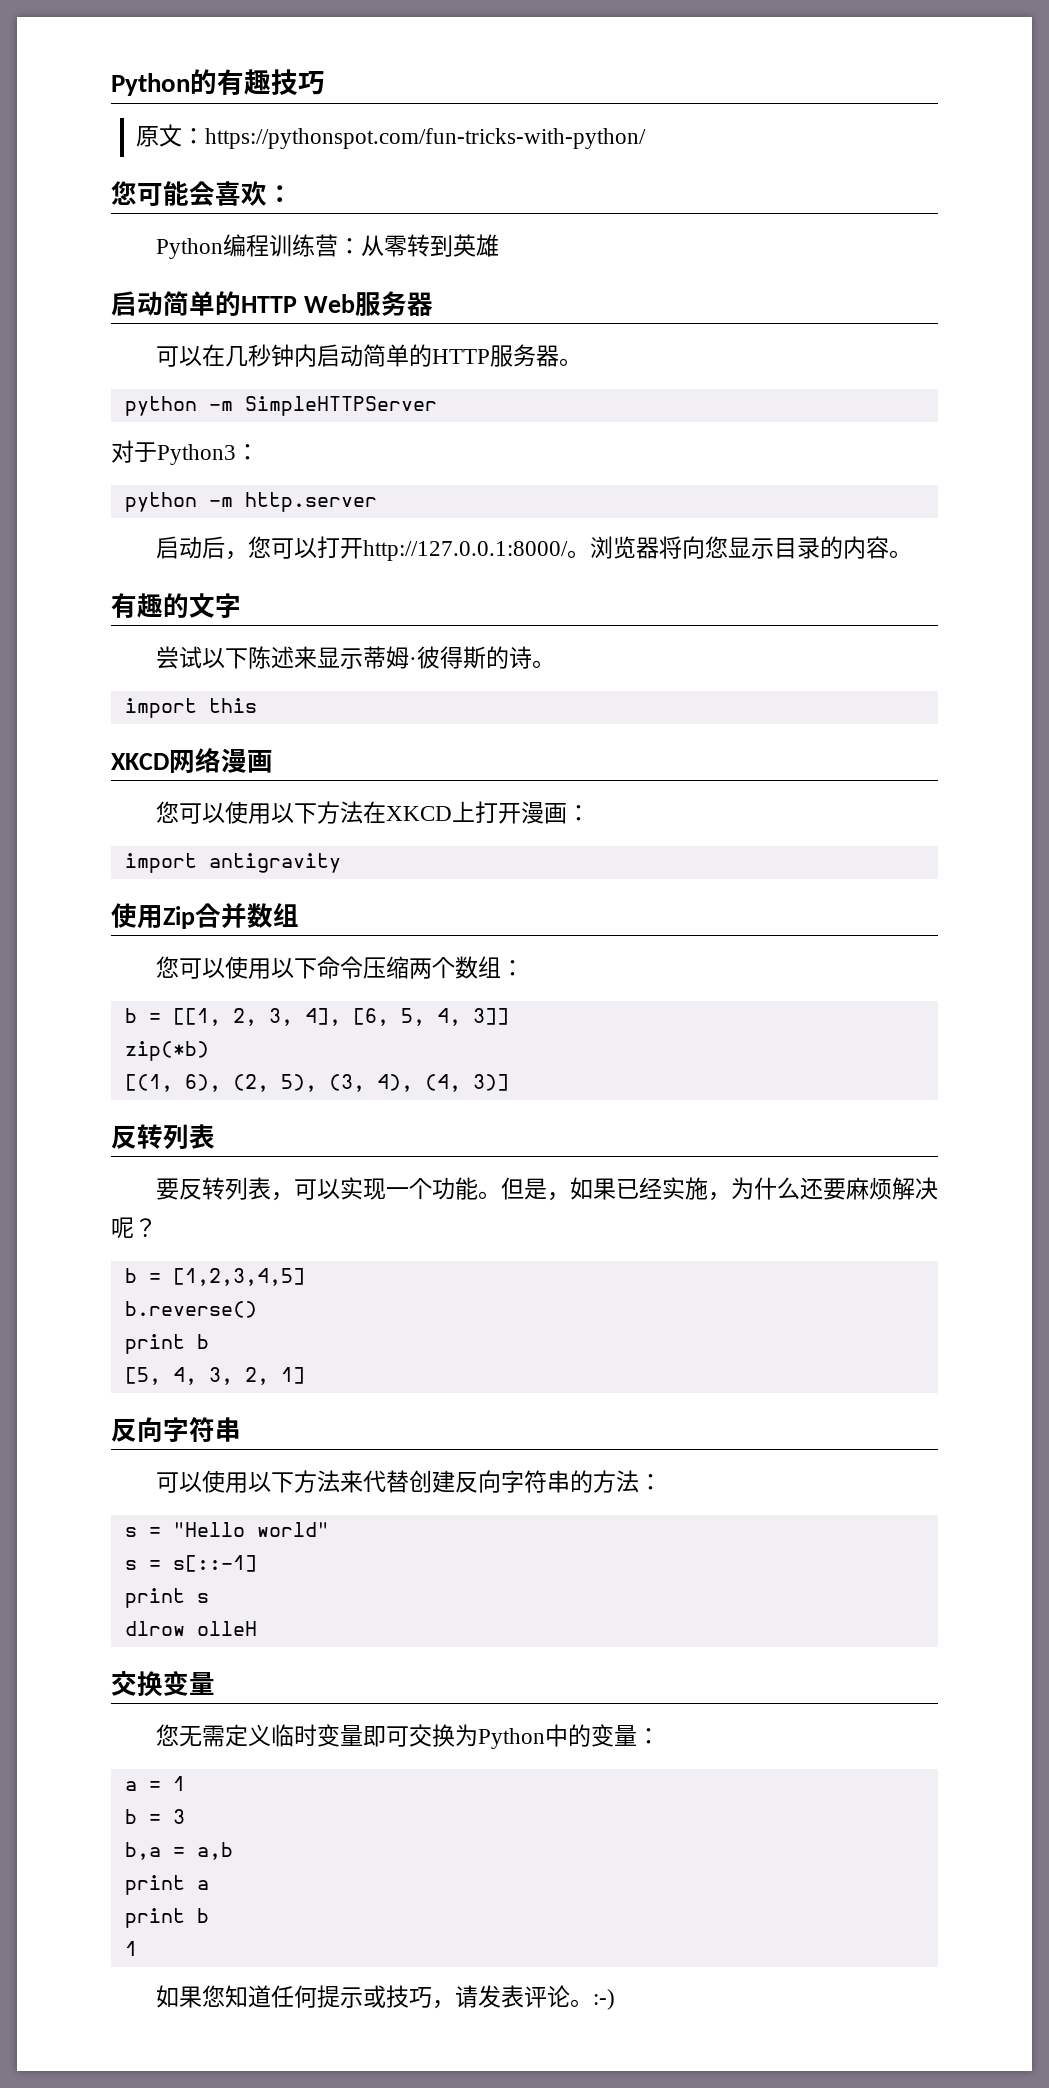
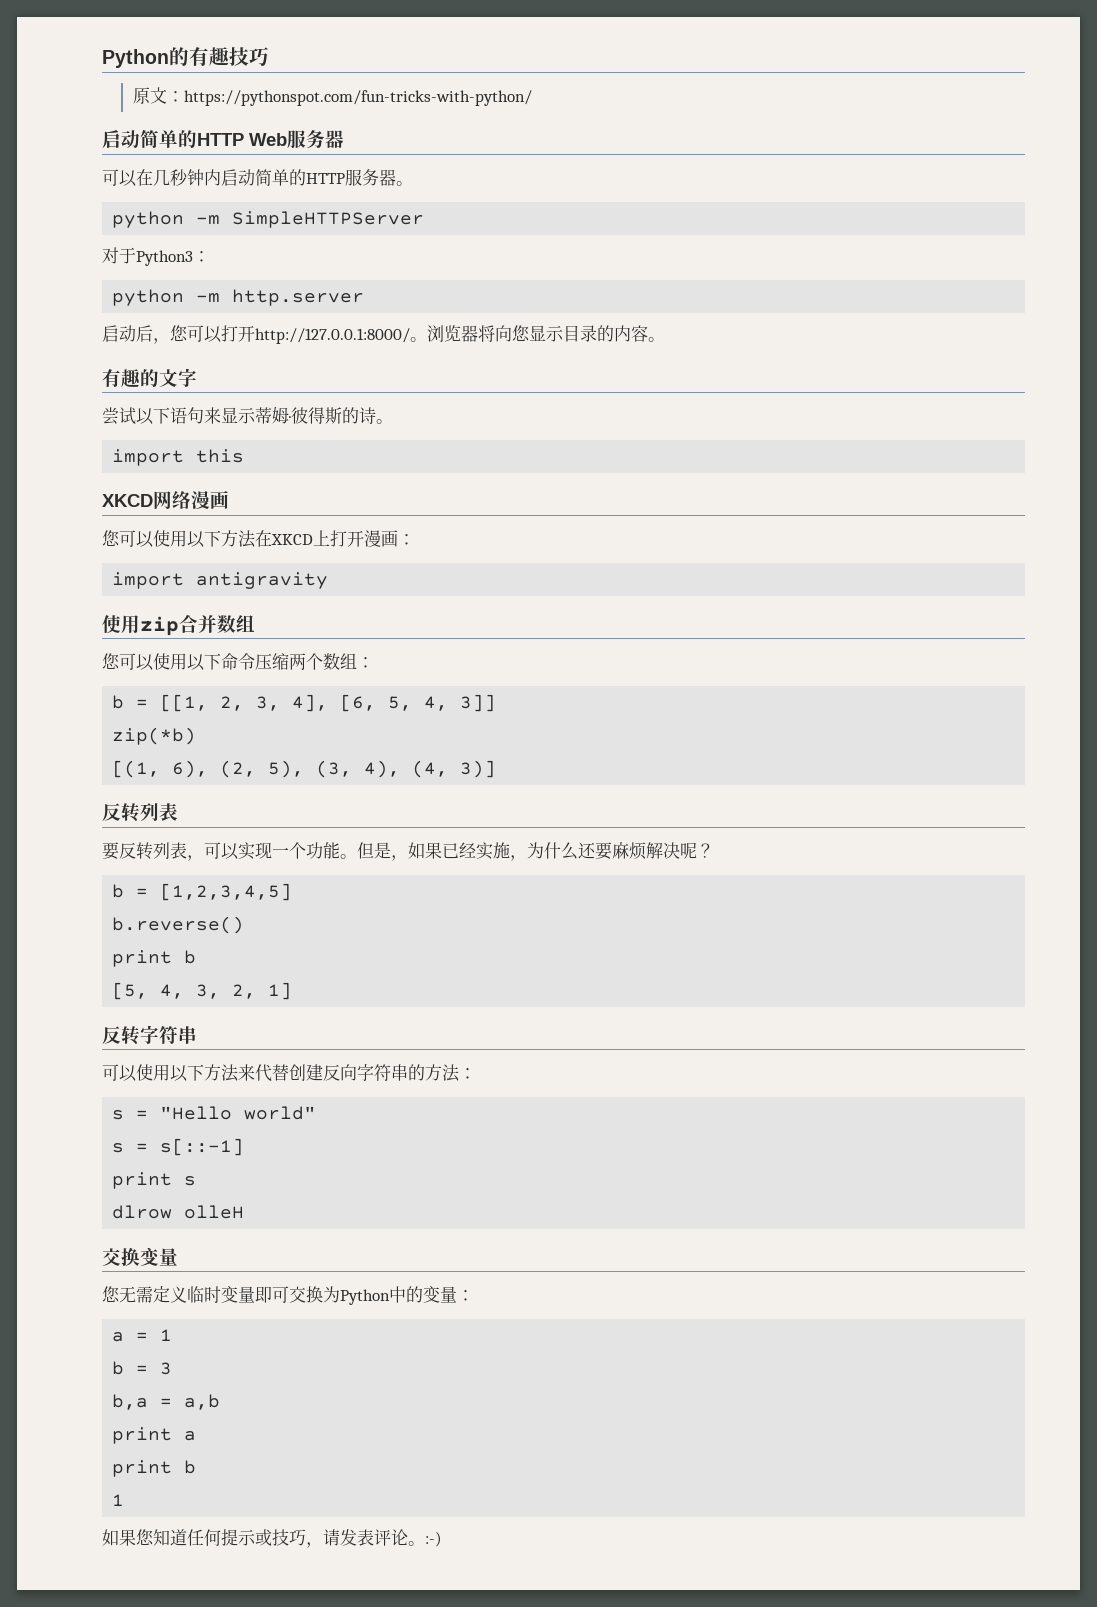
- 您可能会喜欢：
- Python编程训练营：从零转到英雄
- 尝试以下陈述来显示蒂姆·彼得斯的诗。
+ 尝试以下语句来显示蒂姆·彼得斯的诗。
- 使用Zip合并数组
+ 使用zip合并数组
  [5, 4, 3, 2, 1]
- 反向字符串
+ 反转字符串

